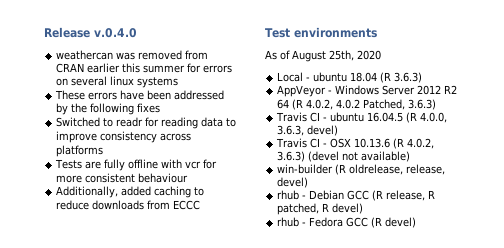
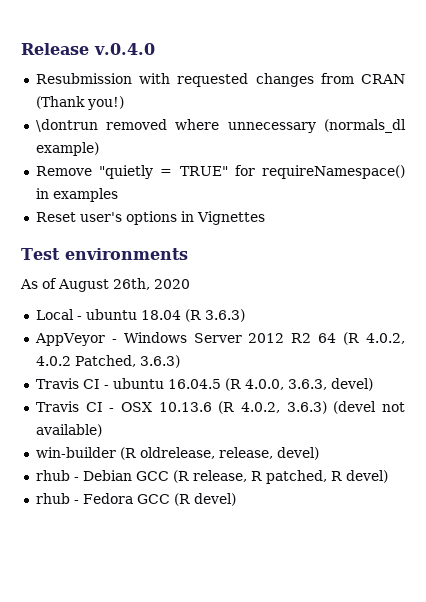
- weathercan was removed from CRAN earlier this summer for errors on several linux systems
- These errors have been addressed by the following fixes
- Switched to readr for reading data to improve consistency across platforms
- Tests are fully offline with vcr for more consistent behaviour
- Additionally, added caching to reduce downloads from ECCC
+ Resubmission with requested changes from CRAN (Thank you!)
+ \dontrun removed where unnecessary (normals_dl example)
+ Remove "quietly = TRUE" for requireNamespace() in examples
+ Reset user's options in Vignettes
- As of August 25th, 2020
+ As of August 26th, 2020

